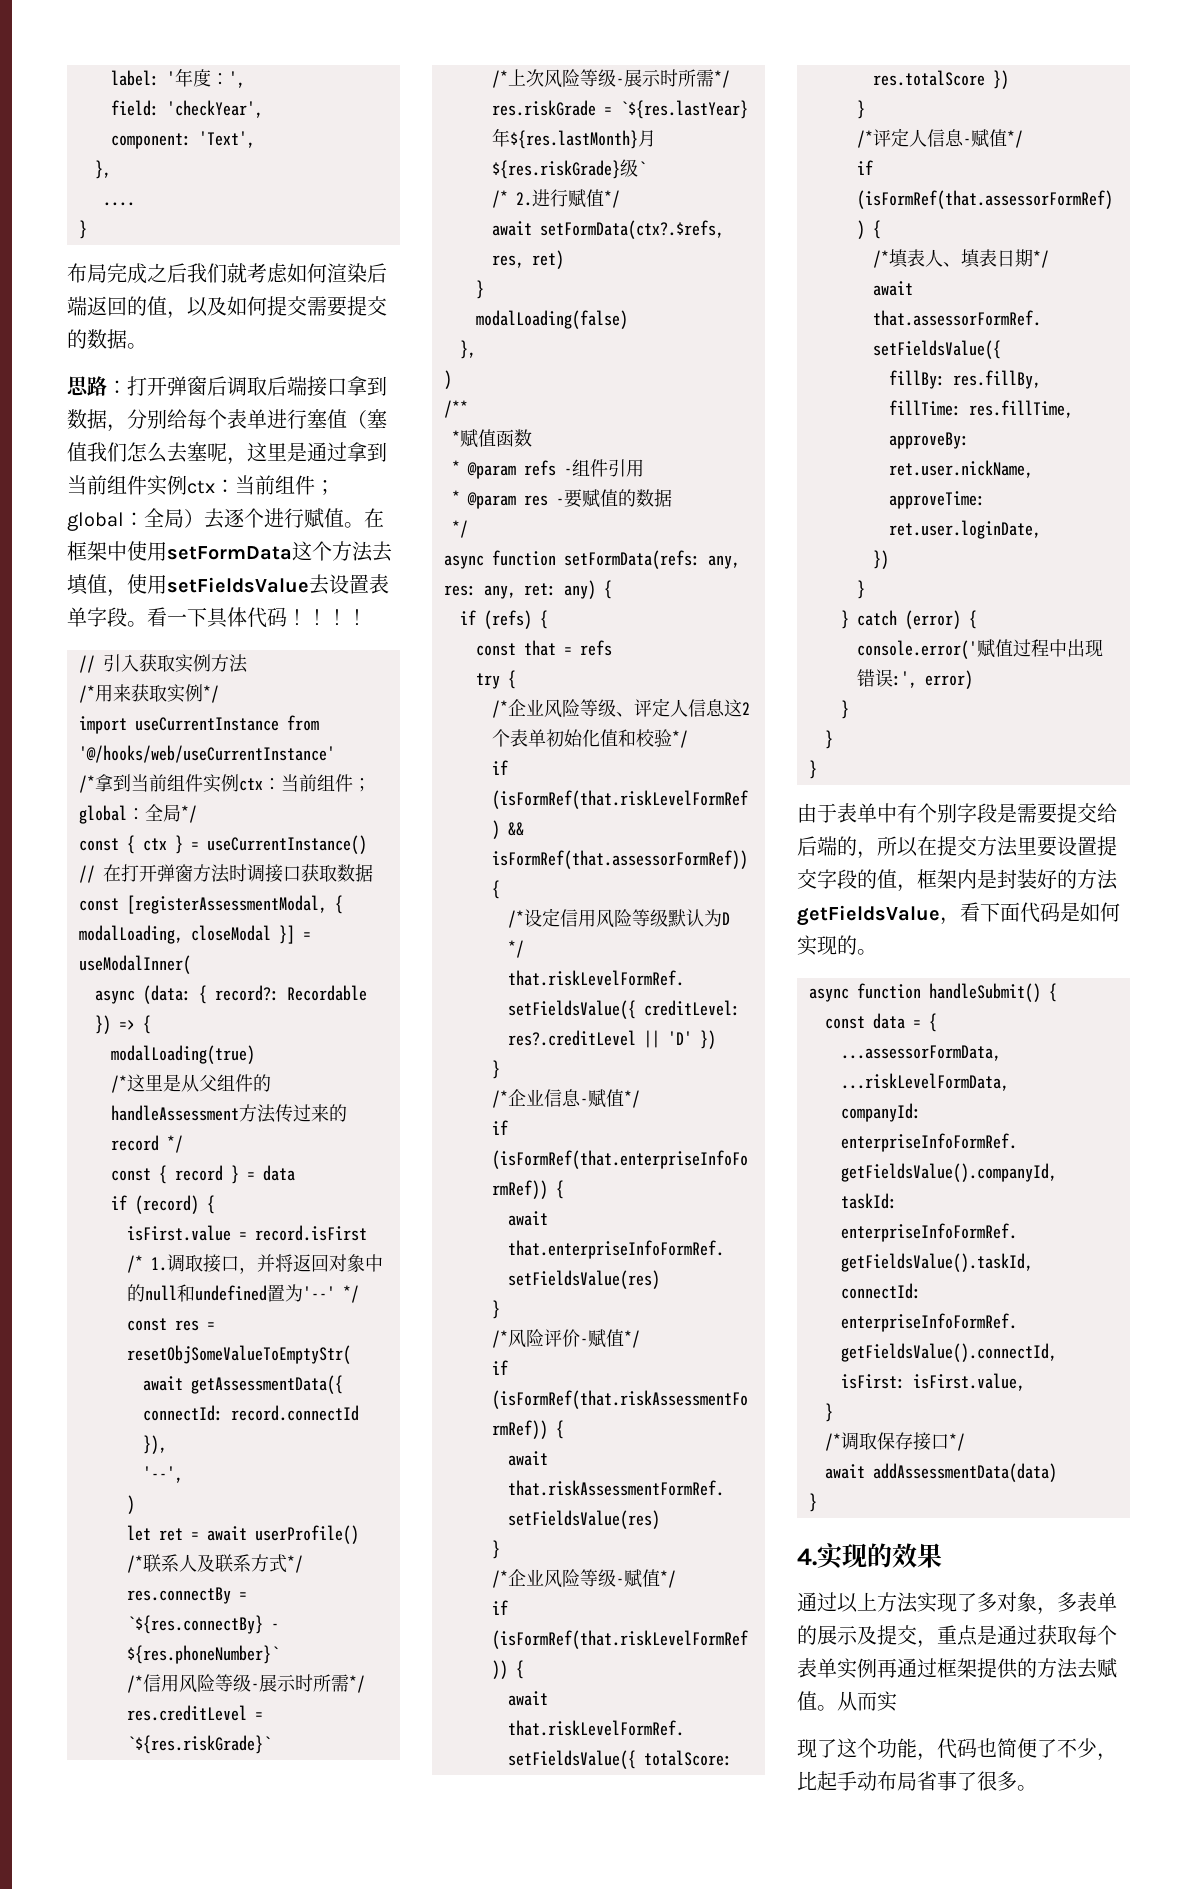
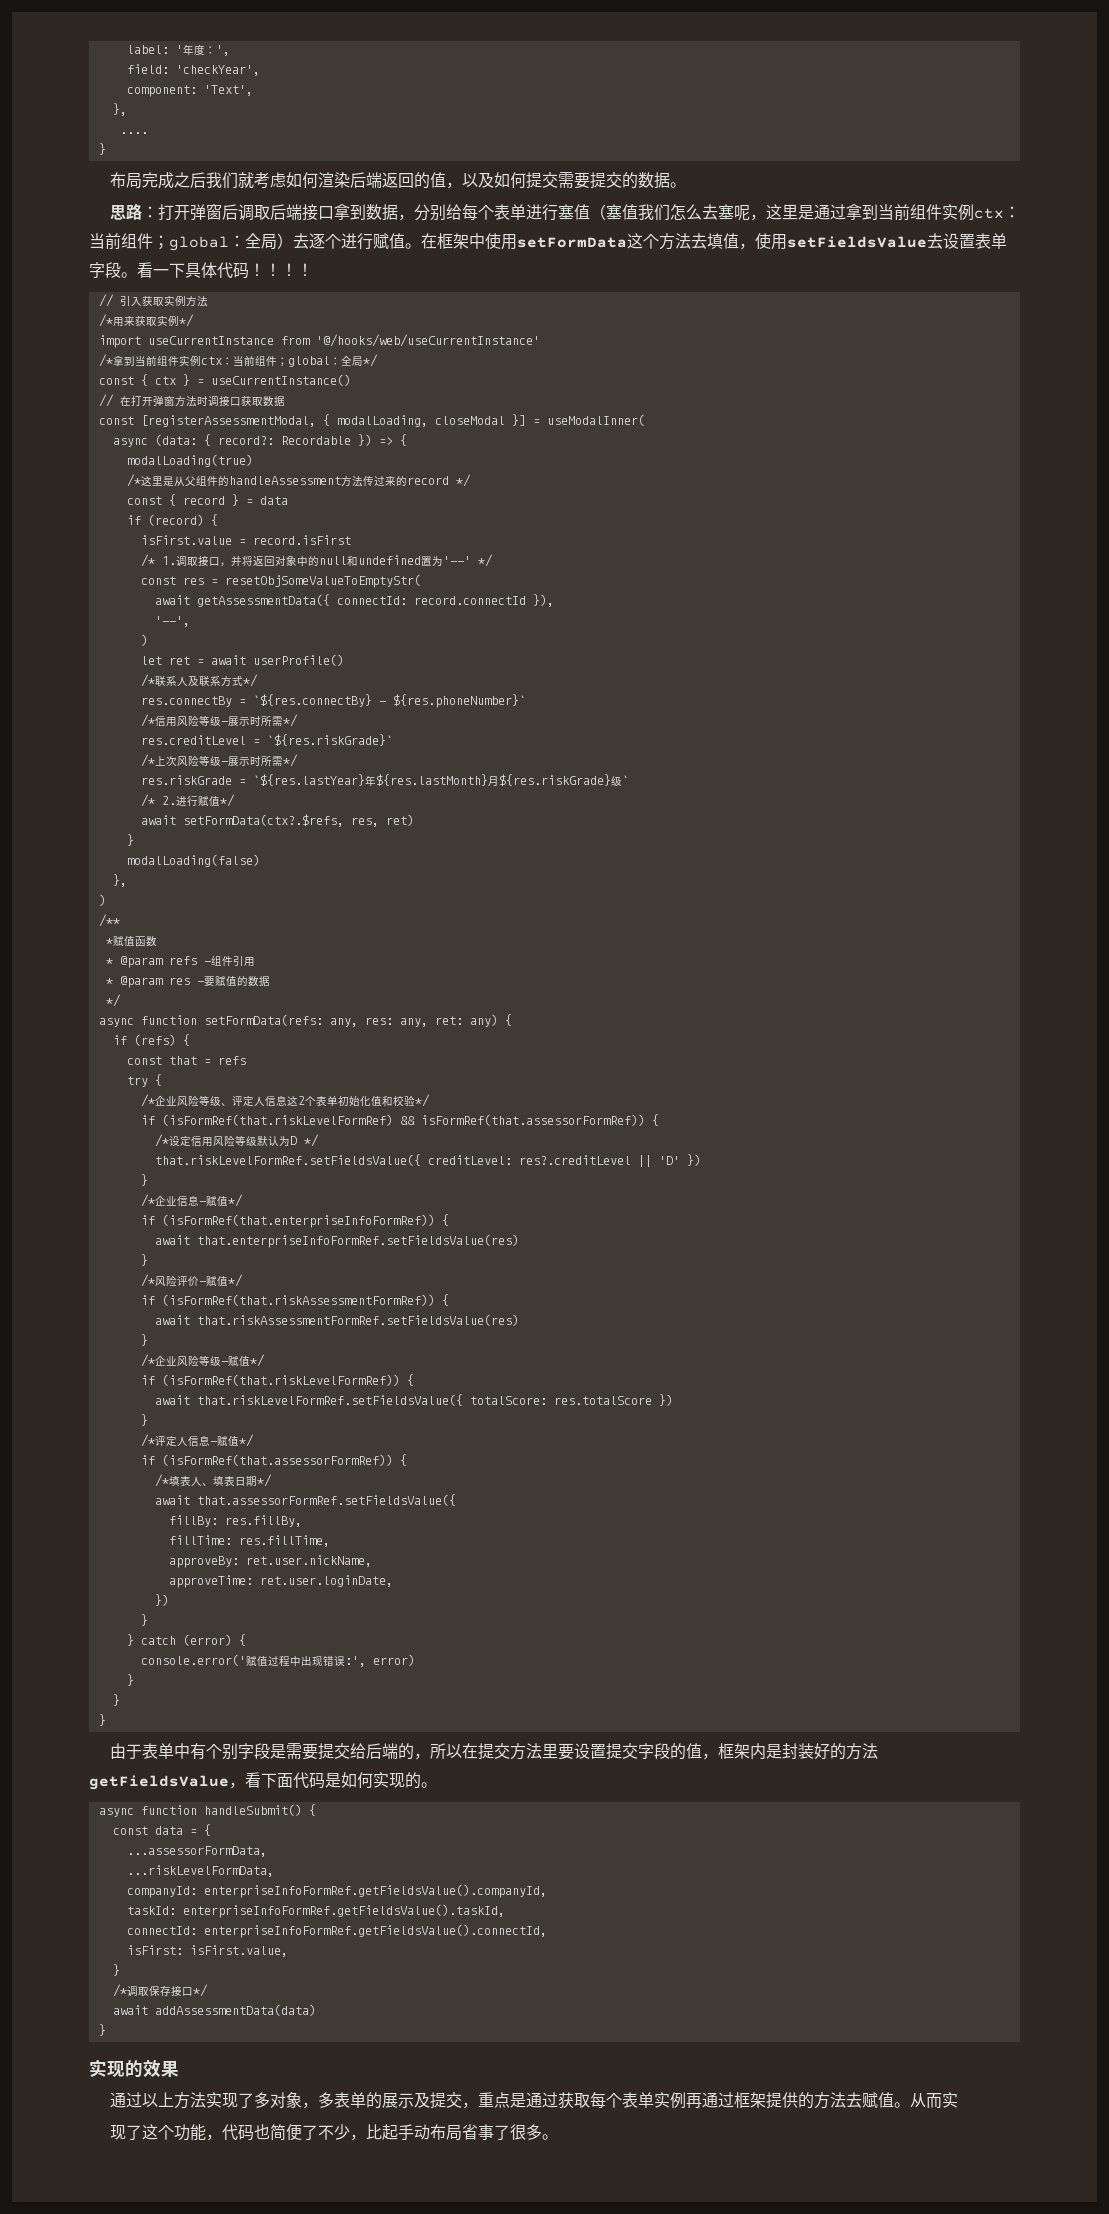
- 4.实现的效果
+ 实现的效果

